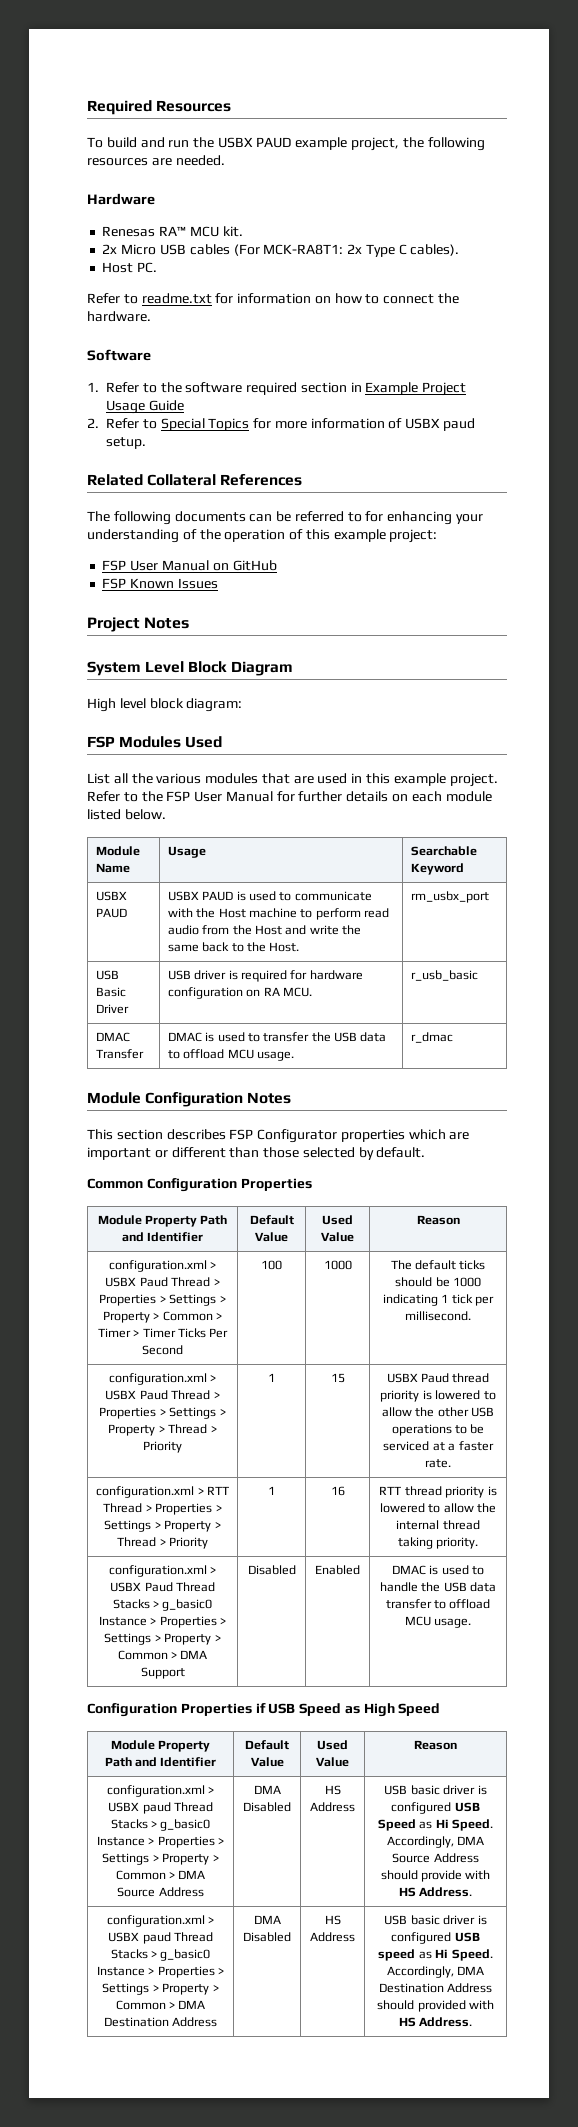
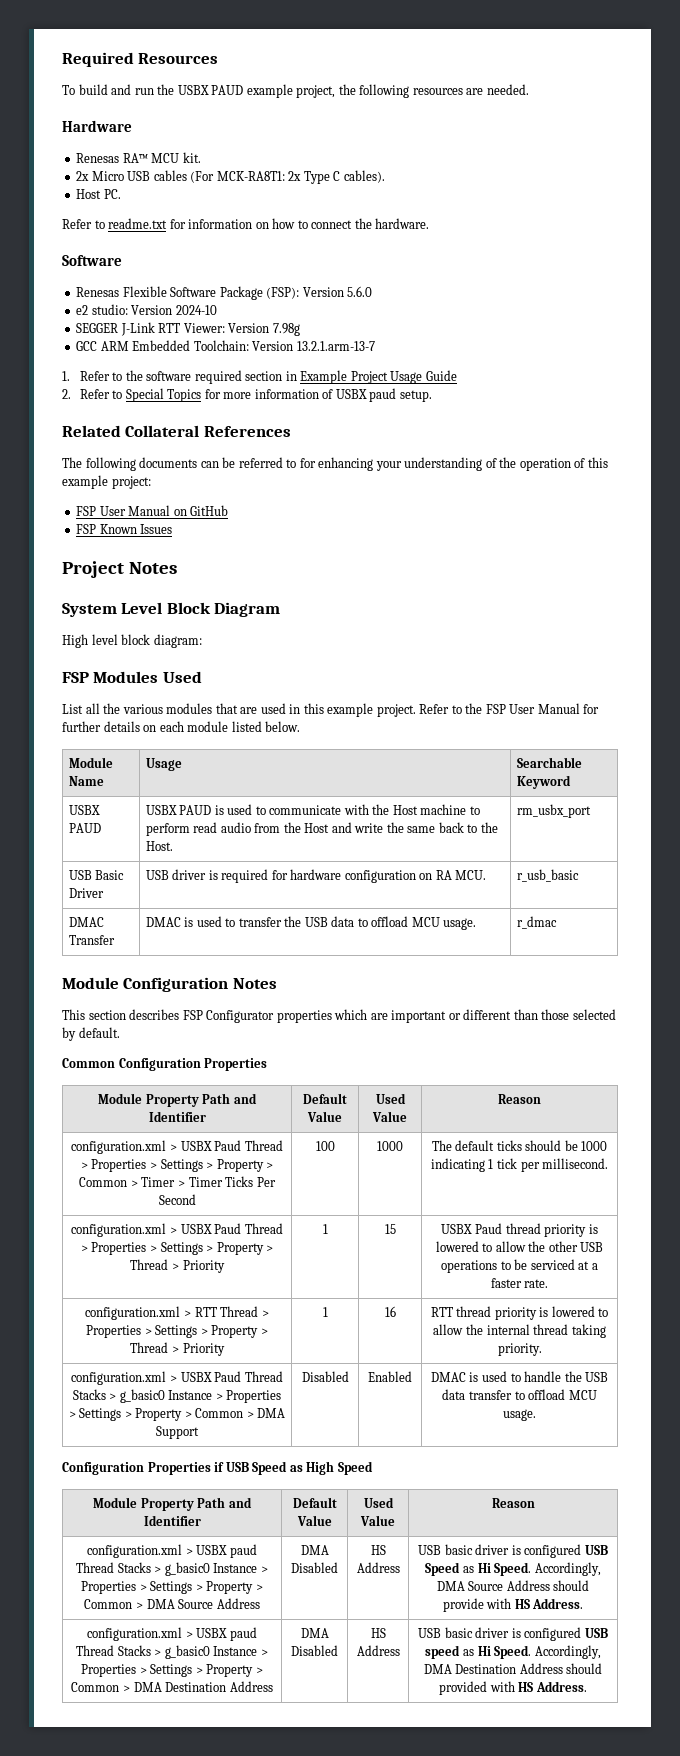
+ Renesas Flexible Software Package (FSP): Version 5.6.0
+ e2 studio: Version 2024-10
+ SEGGER J-Link RTT Viewer: Version 7.98g
+ GCC ARM Embedded Toolchain: Version 13.2.1.arm-13-7

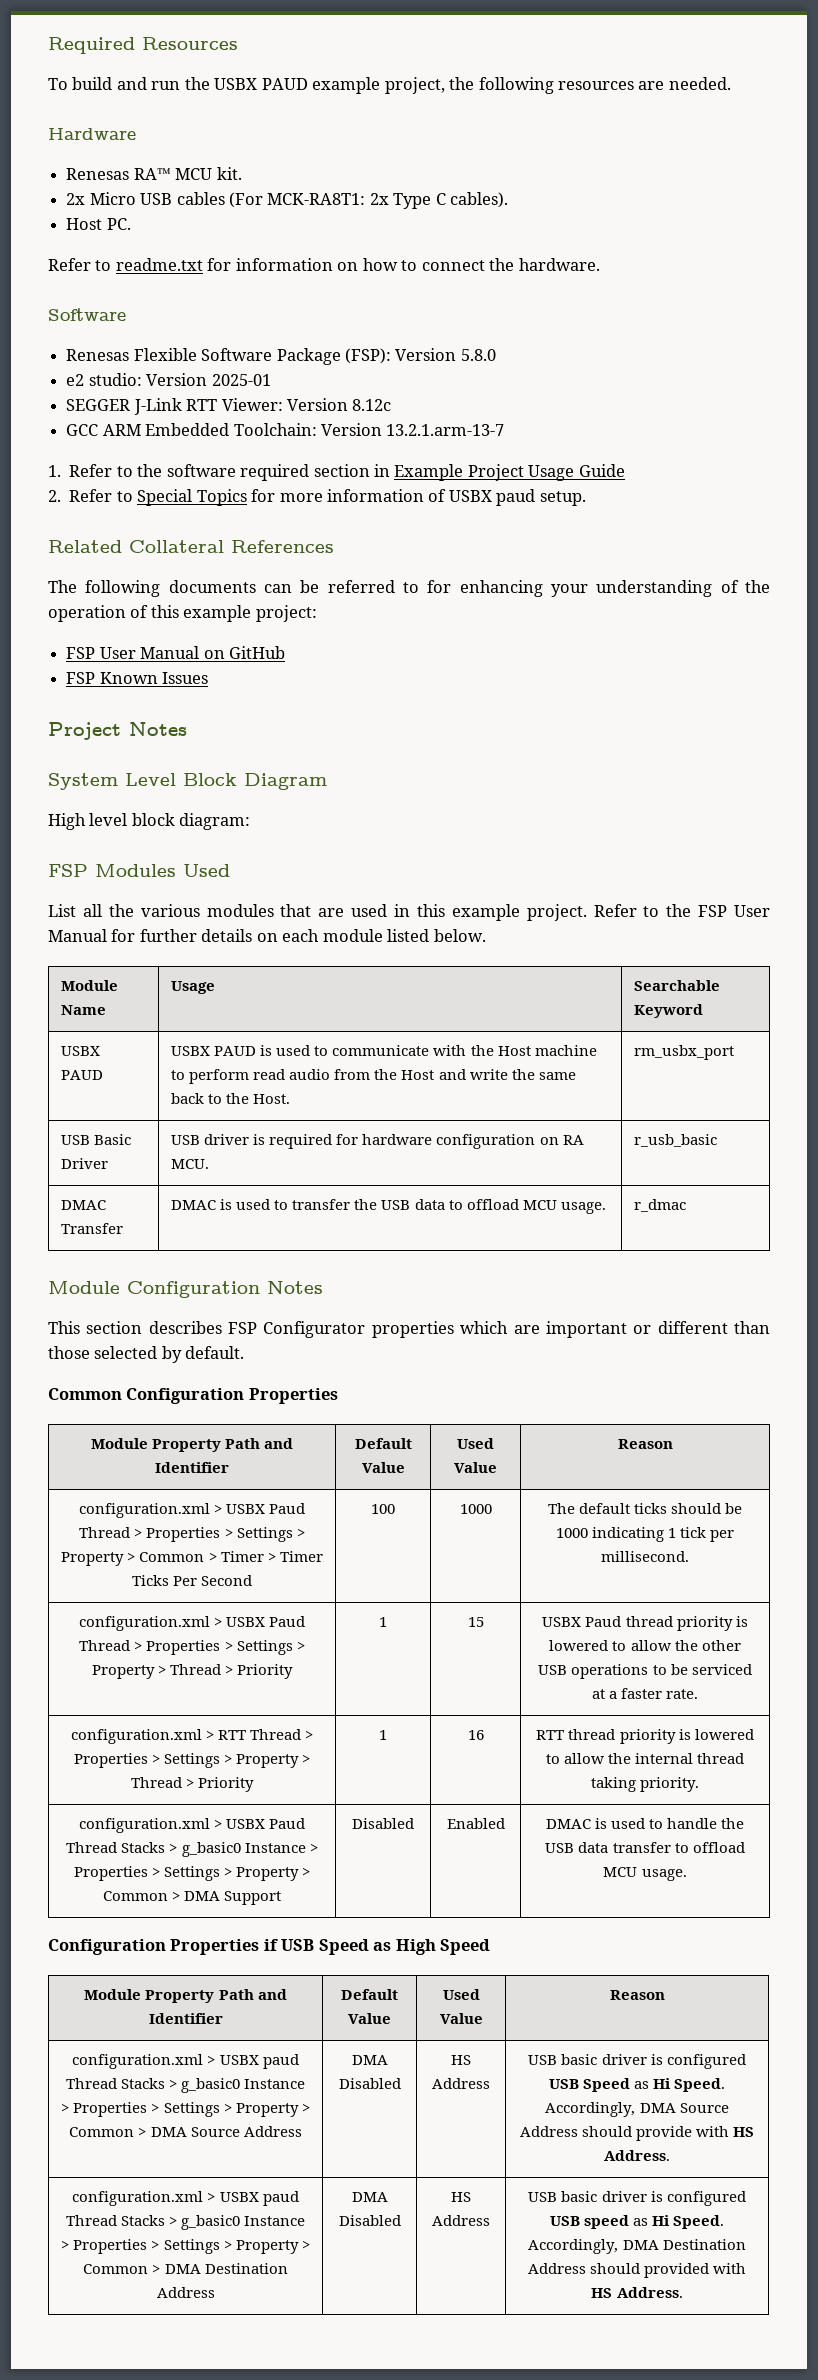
- Renesas Flexible Software Package (FSP): Version 5.6.0
+ Renesas Flexible Software Package (FSP): Version 5.8.0
- e2 studio: Version 2024-10
+ e2 studio: Version 2025-01
- SEGGER J-Link RTT Viewer: Version 7.98g
+ SEGGER J-Link RTT Viewer: Version 8.12c

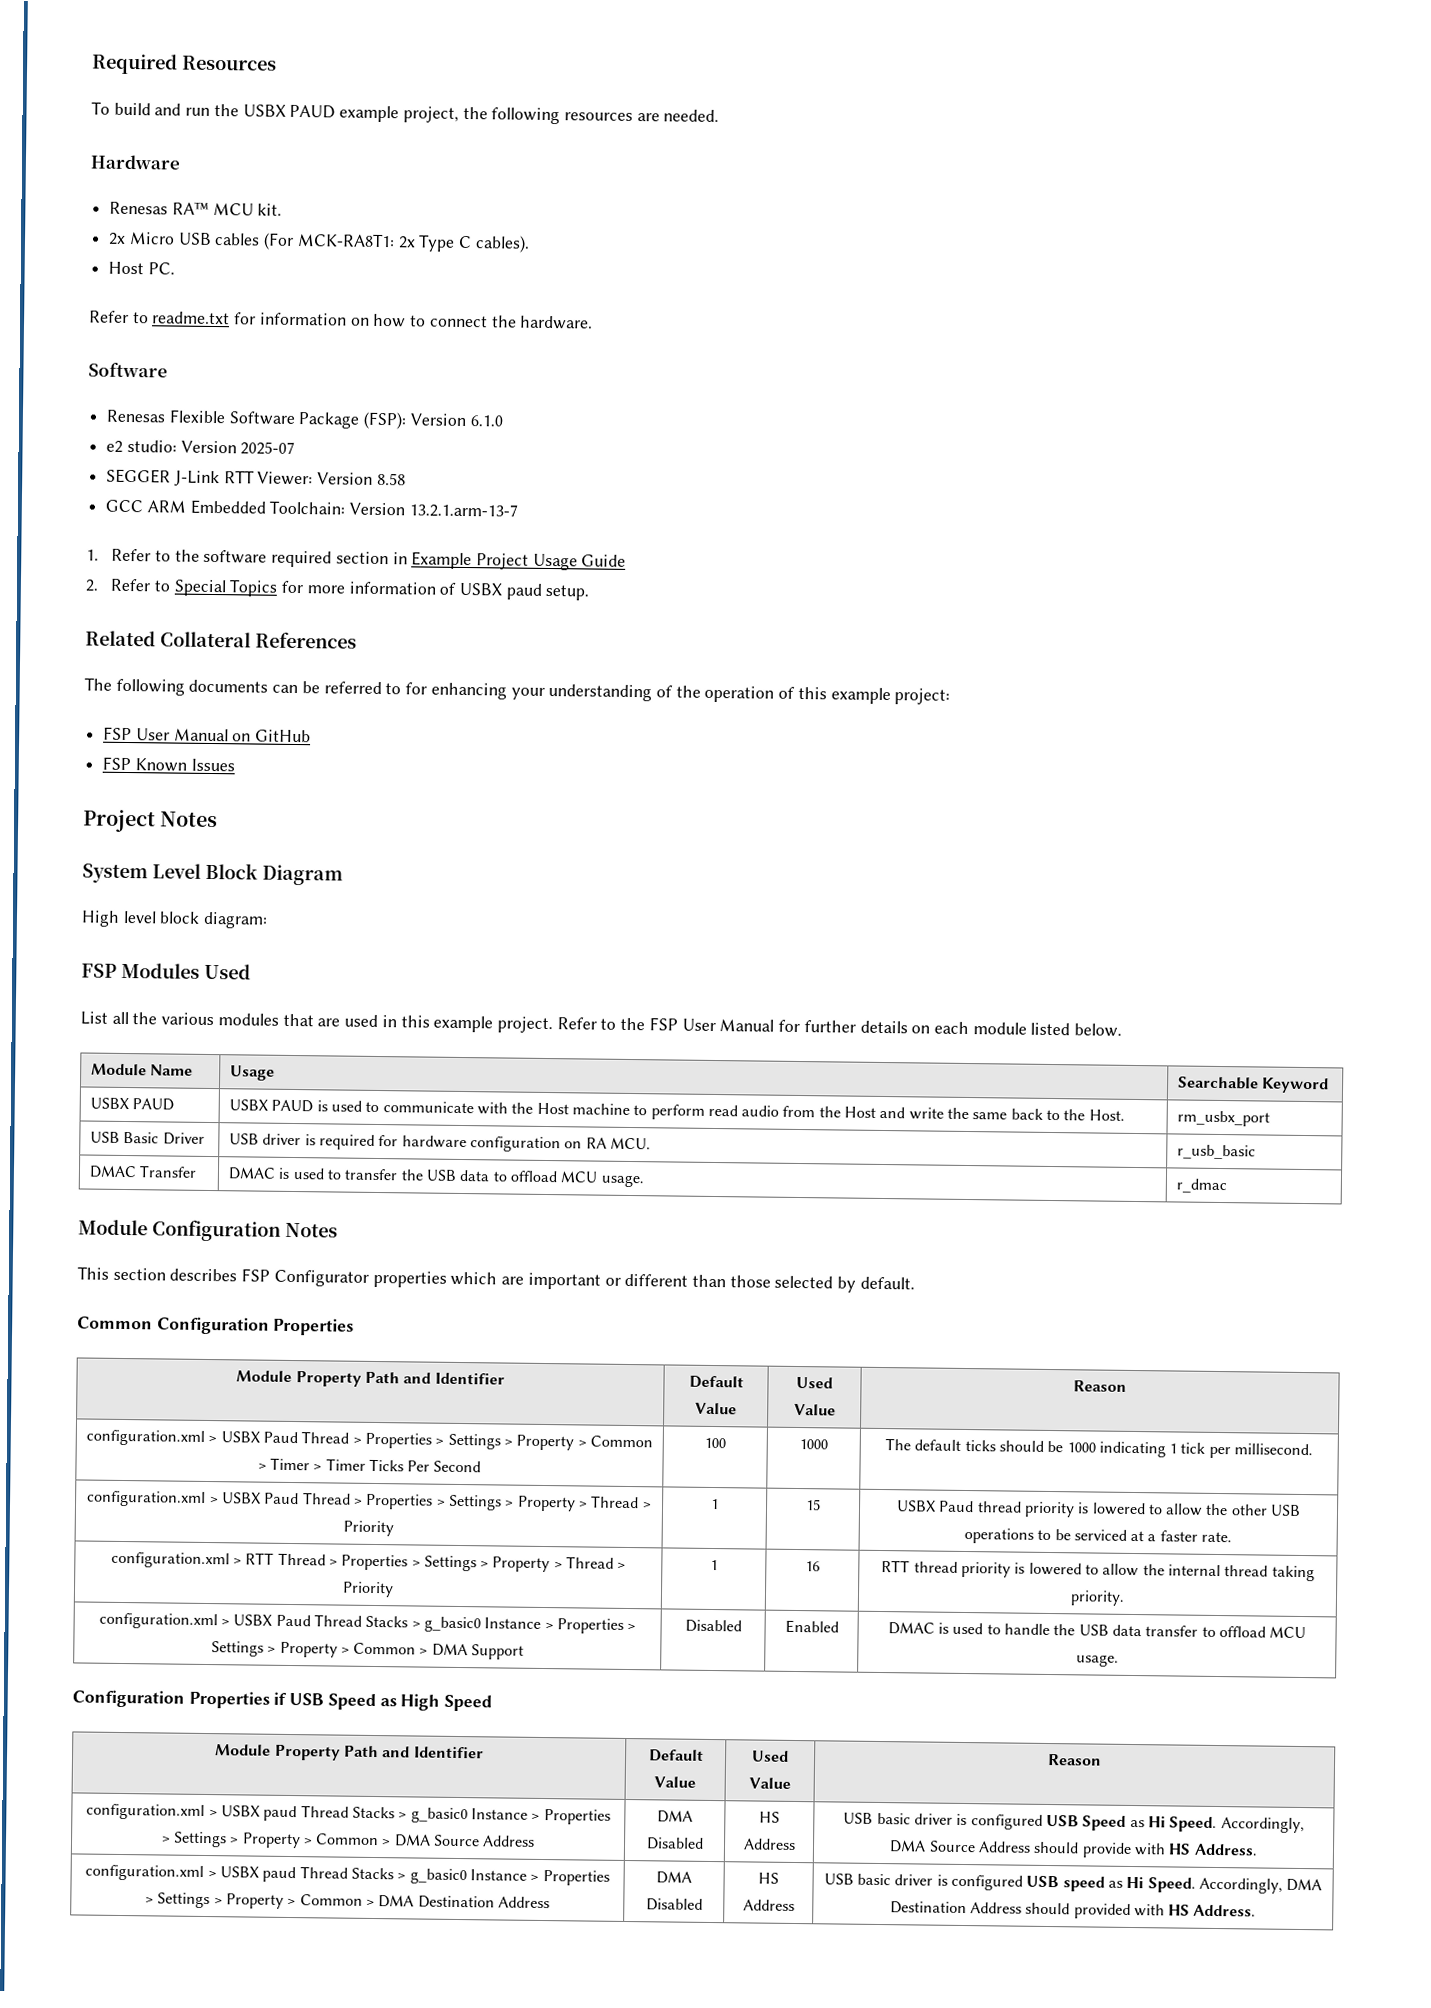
- Renesas Flexible Software Package (FSP): Version 5.8.0
+ Renesas Flexible Software Package (FSP): Version 6.1.0
- e2 studio: Version 2025-01
+ e2 studio: Version 2025-07
- SEGGER J-Link RTT Viewer: Version 8.12c
+ SEGGER J-Link RTT Viewer: Version 8.58

